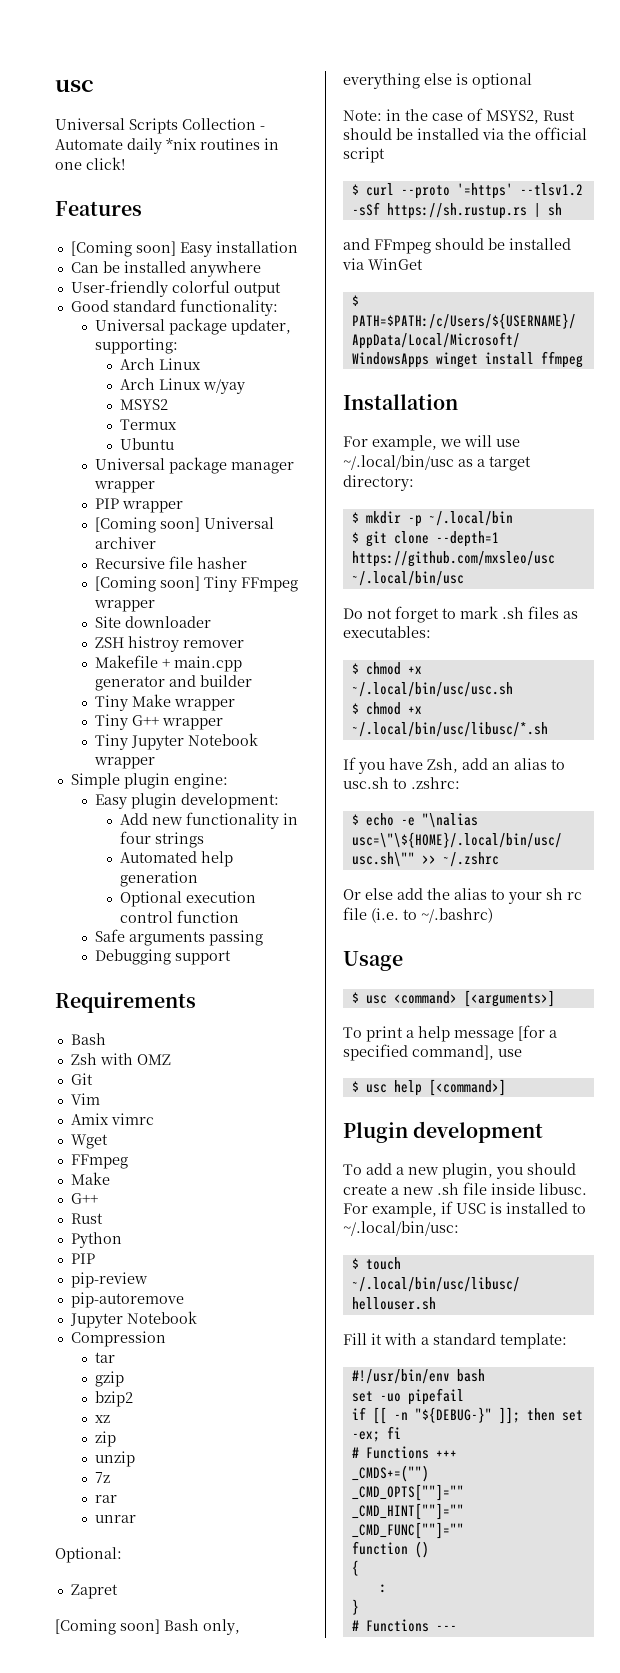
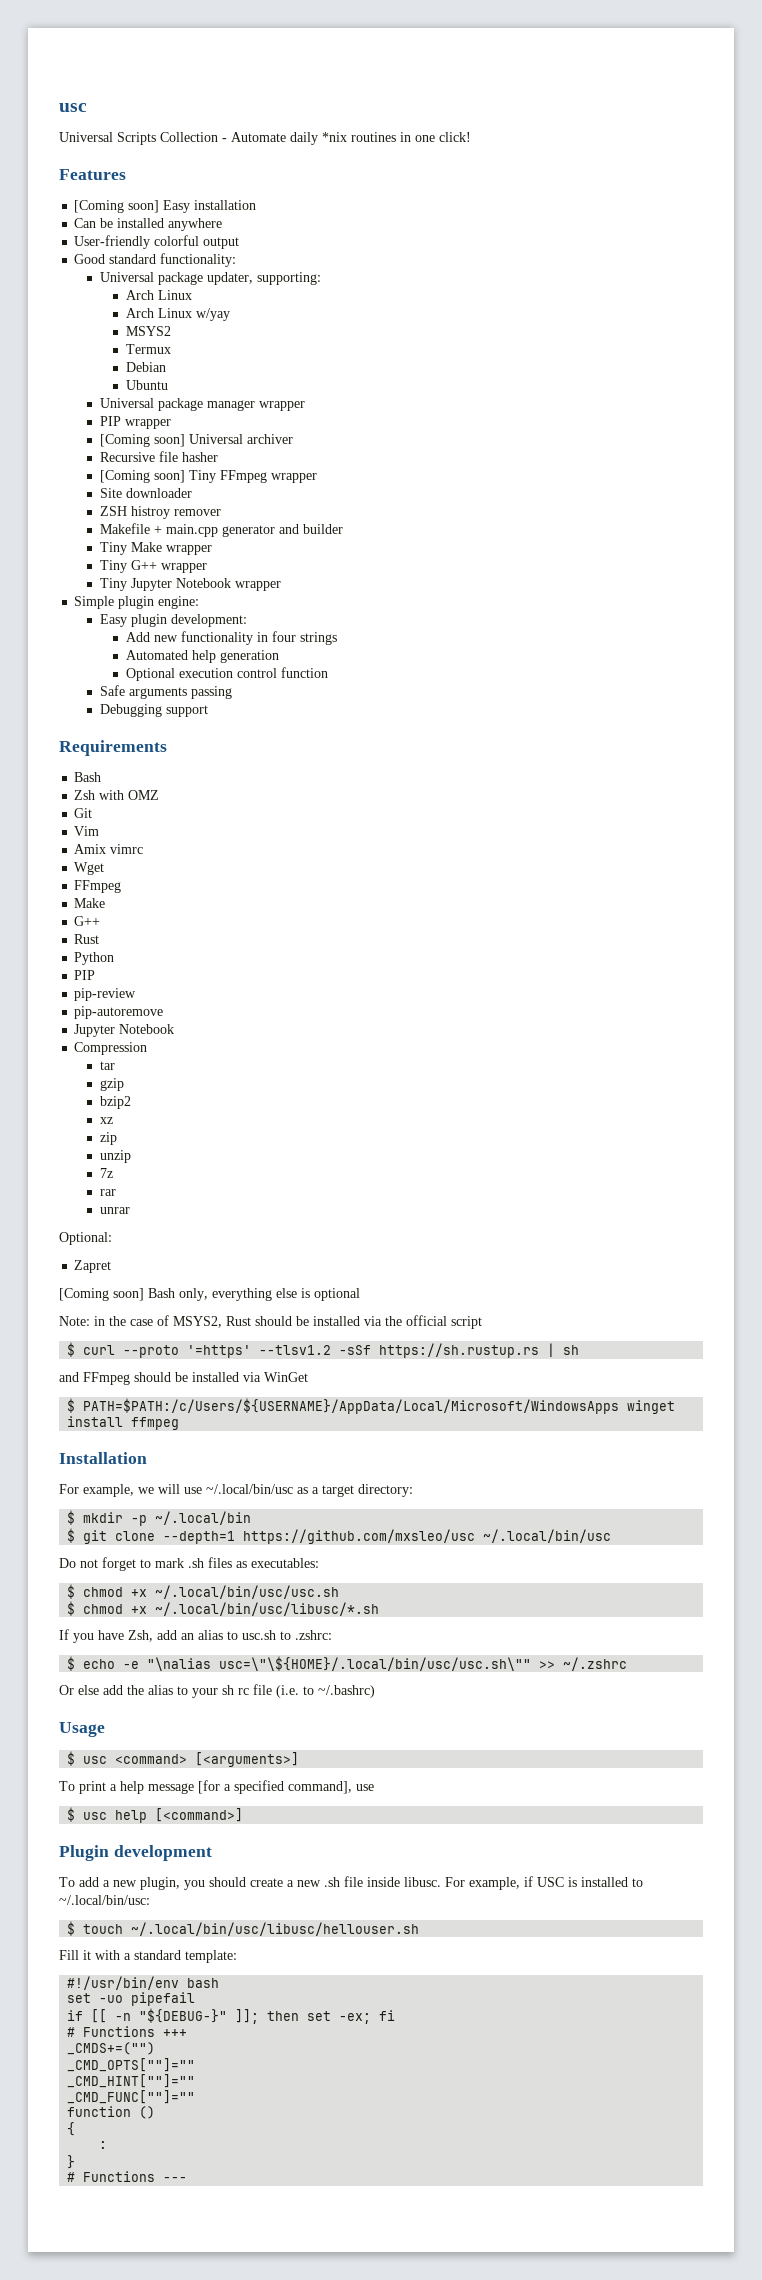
+ Debian

